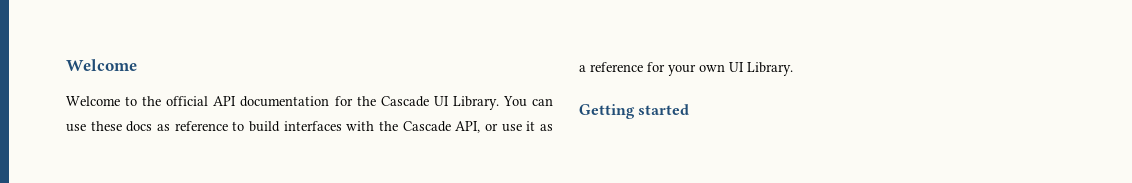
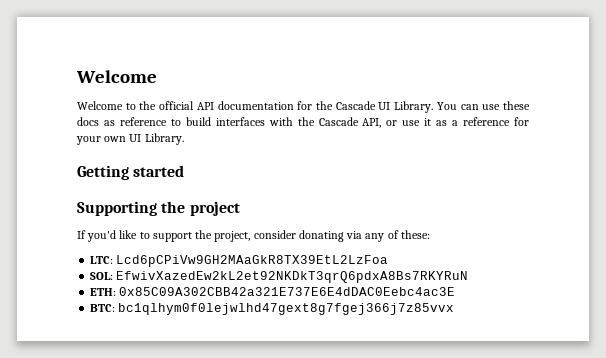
+ Supporting the project
+ If you'd like to support the project, consider donating via any of these:
+ LTC: Lcd6pCPiVw9GH2MAaGkR8TX39EtL2LzFoa
+ SOL: EfwivXazedEw2kL2et92NKDkT3qrQ6pdxA8Bs7RKYRuN
+ ETH: 0x85C09A302CBB42a321E737E6E4dDAC0Eebc4ac3E
+ BTC: bc1qlhym0f0lejwlhd47gext8g7fgej366j7z85vvx

